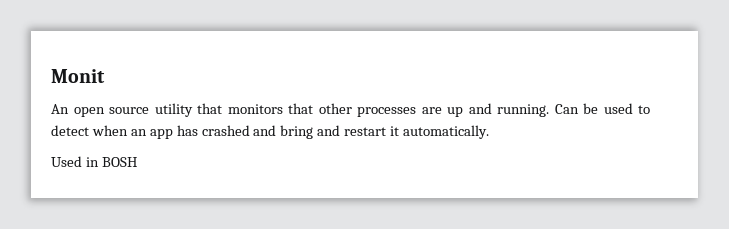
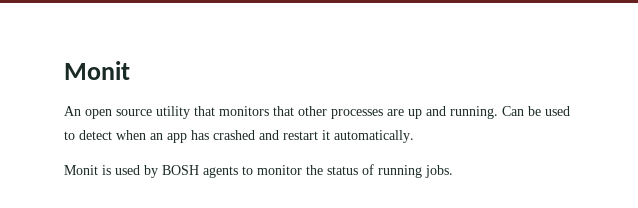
- Can be used to detect when an app has crashed and bring and restart it automatically.
+ Can be used to detect when an app has crashed and restart it automatically.
- Used in BOSH
+ Monit is used by BOSH agents to monitor the status of running jobs.

